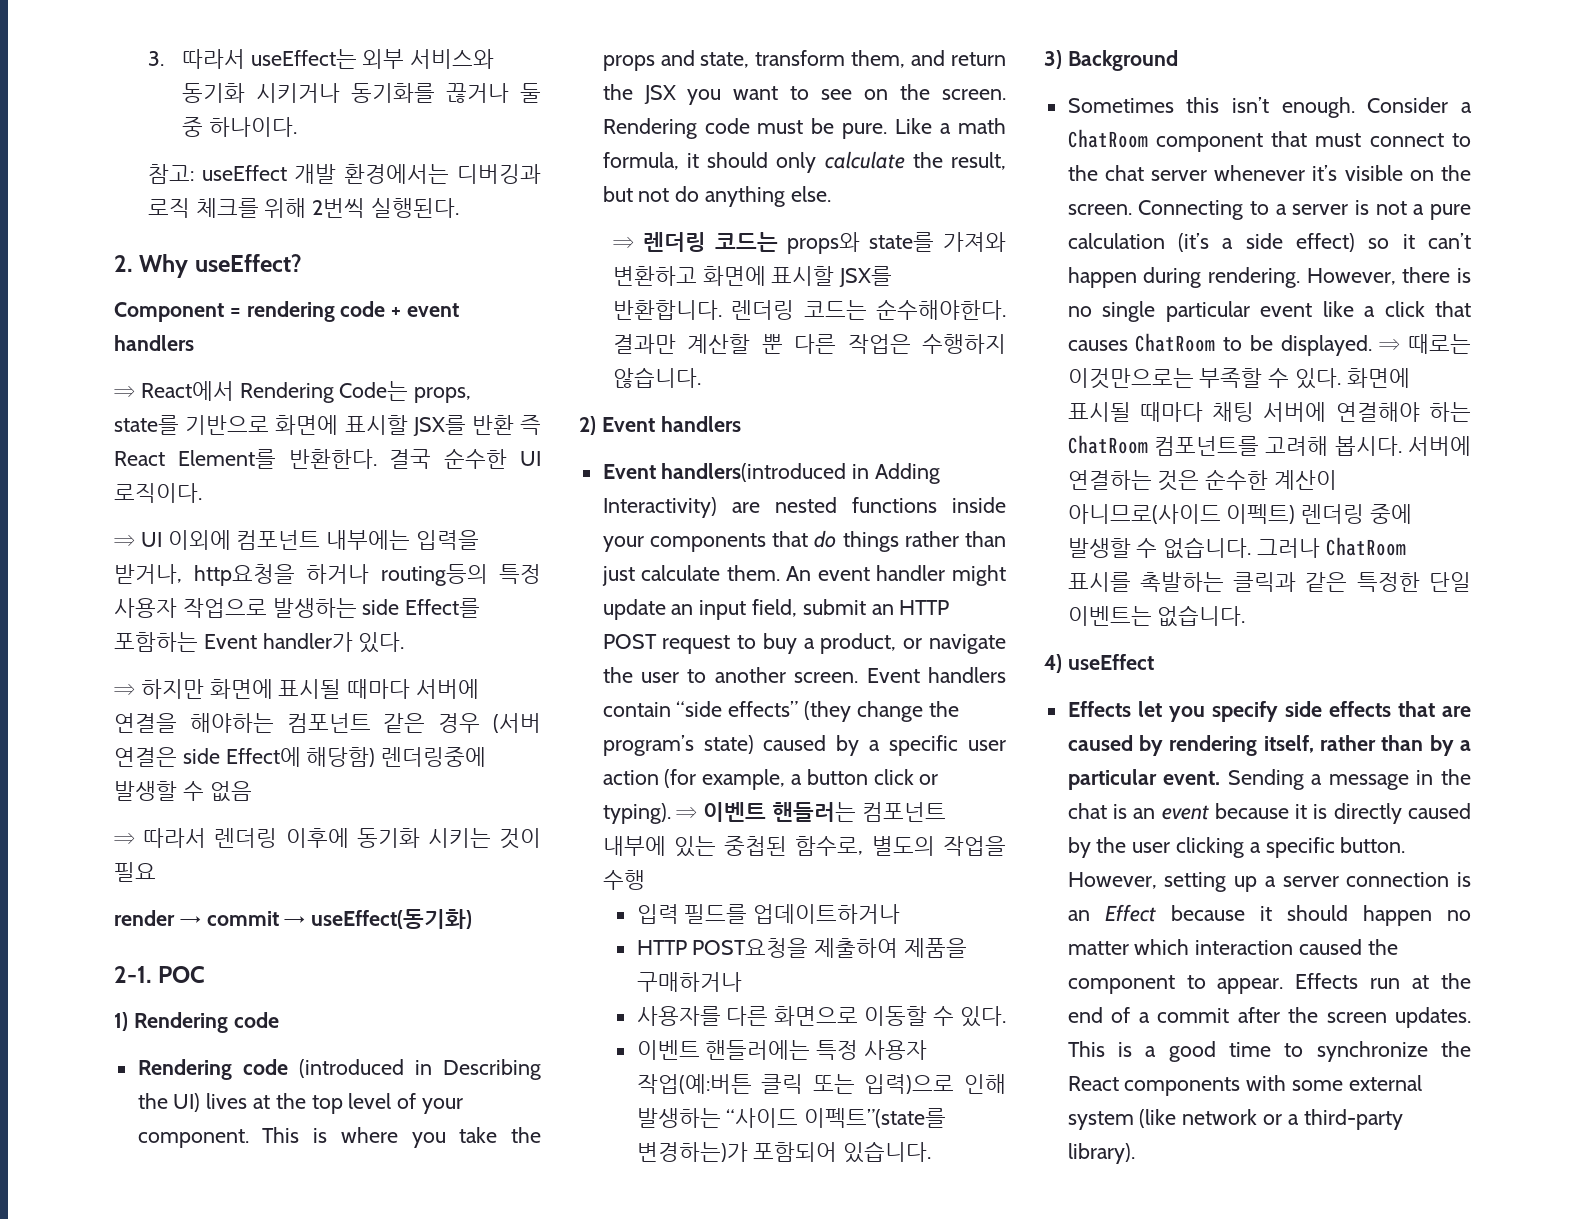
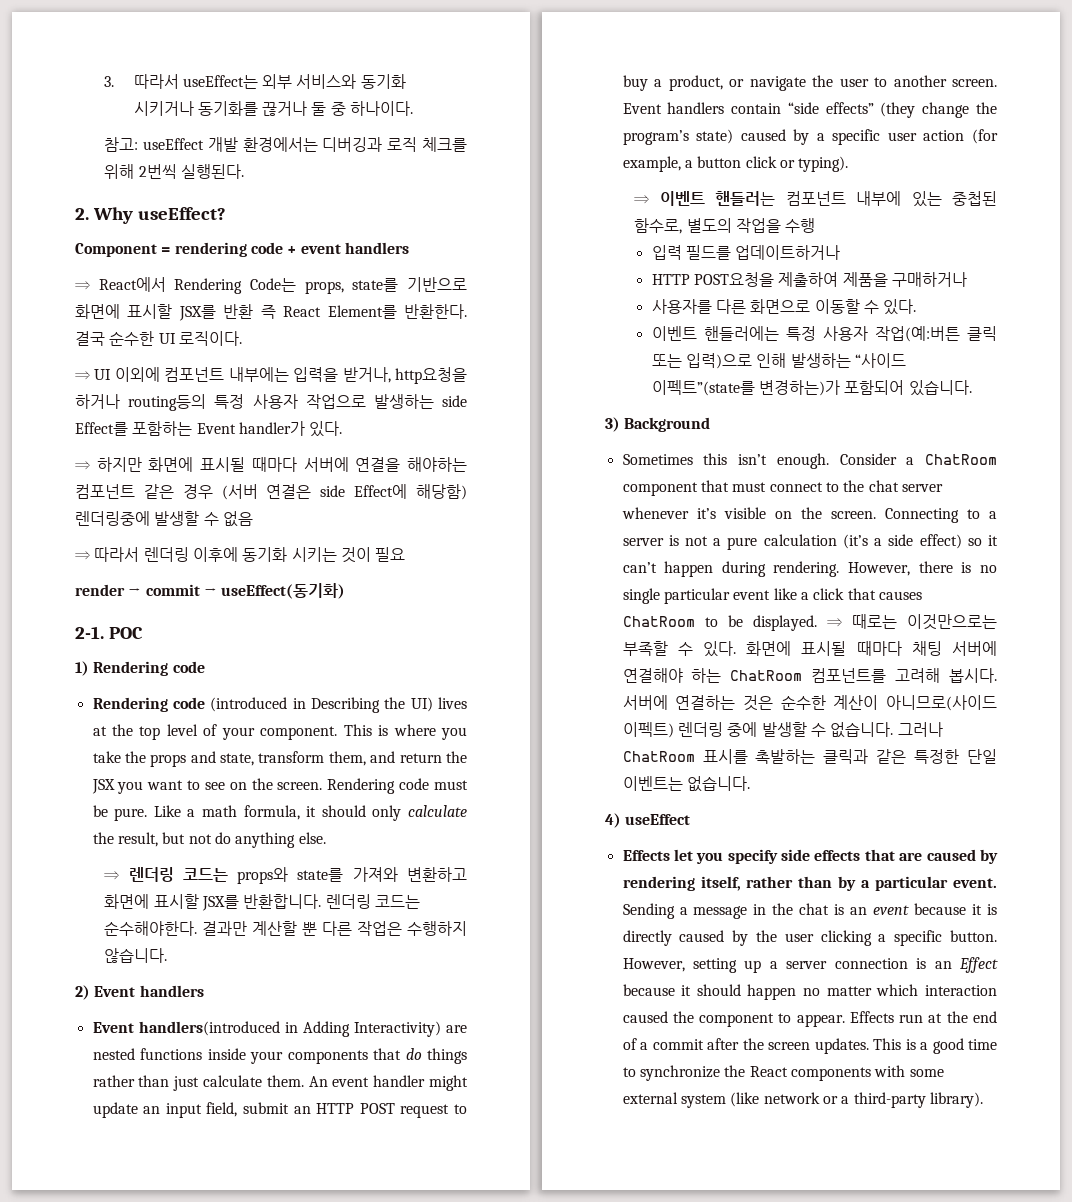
- Event handlers contain “side effects” (they change the program’s state) caused by a specific user action (for example, a button click or typing). ⇒ 이벤트 핸들러는 컴포넌트 내부에 있는 중첩된 함수로, 별도의 작업을 수행
+ Event handlers contain “side effects” (they change the program’s state) caused by a specific user action (for example, a button click or typing).
+ ⇒ 이벤트 핸들러는 컴포넌트 내부에 있는 중첩된 함수로, 별도의 작업을 수행

